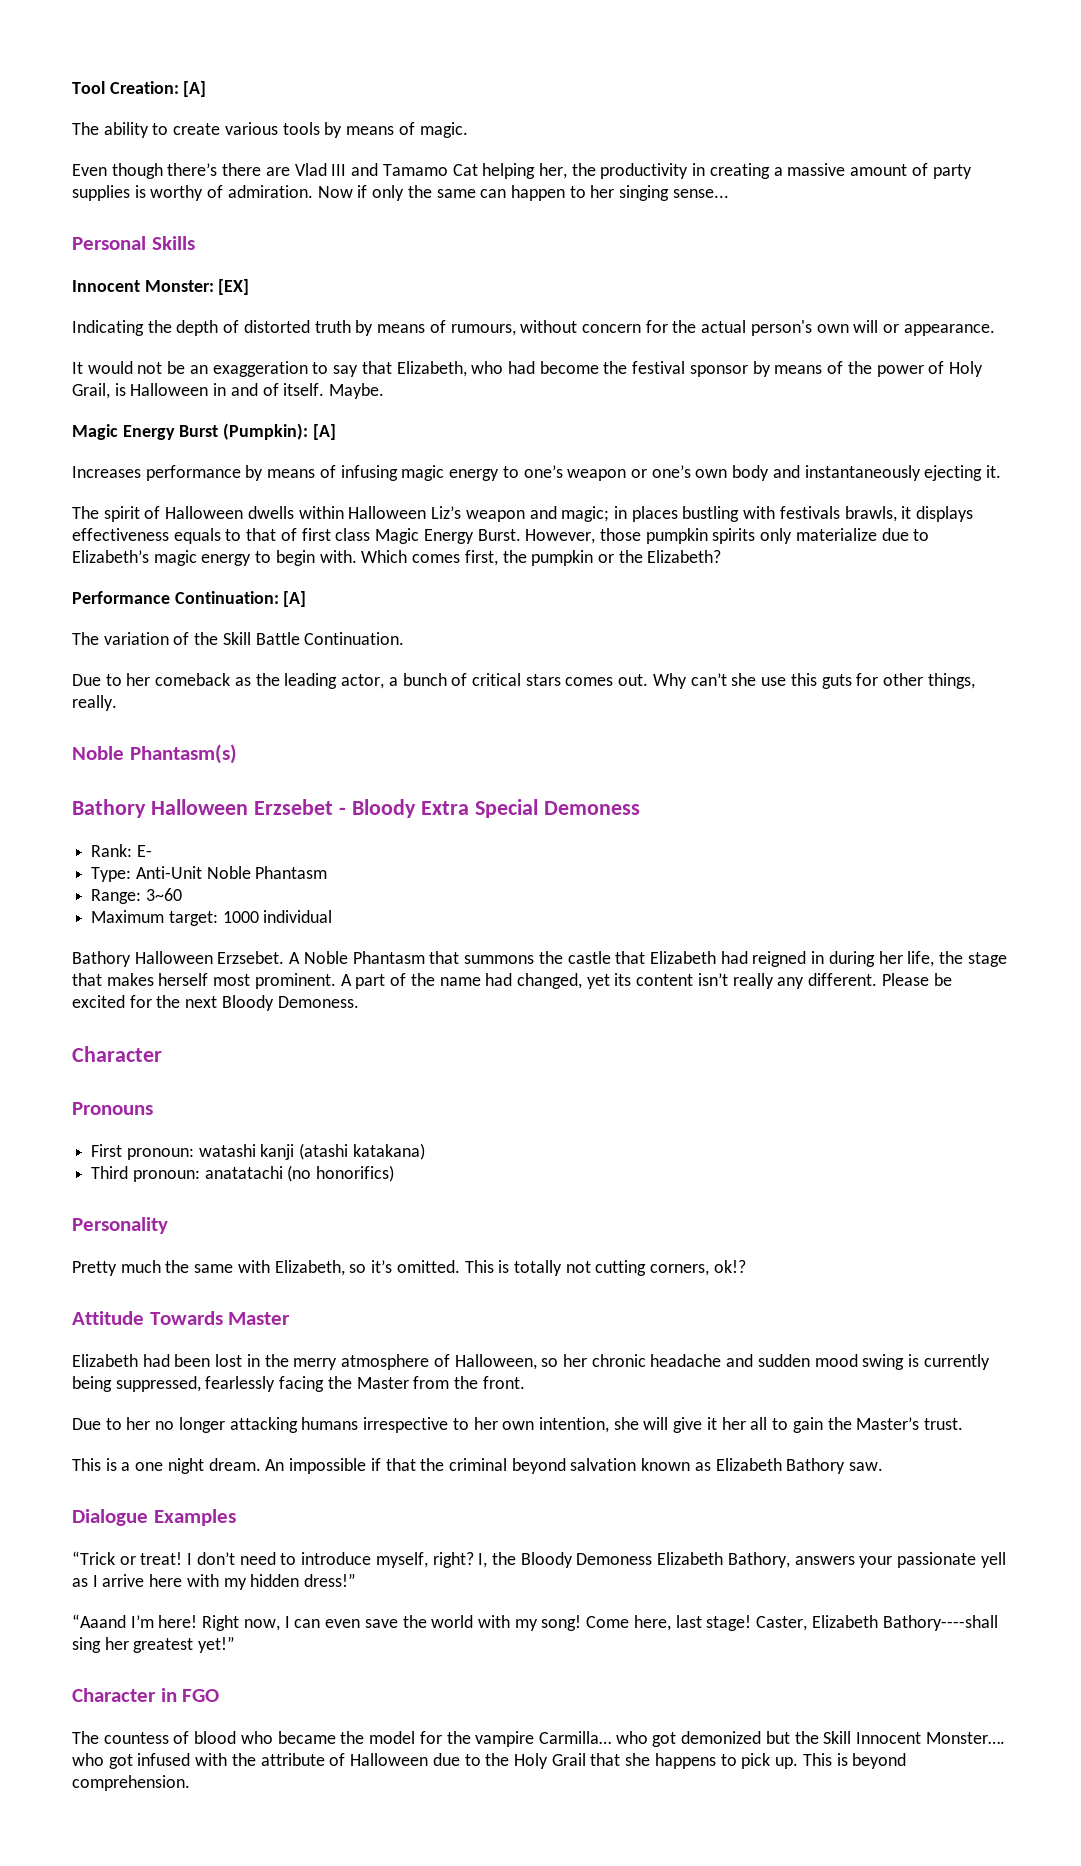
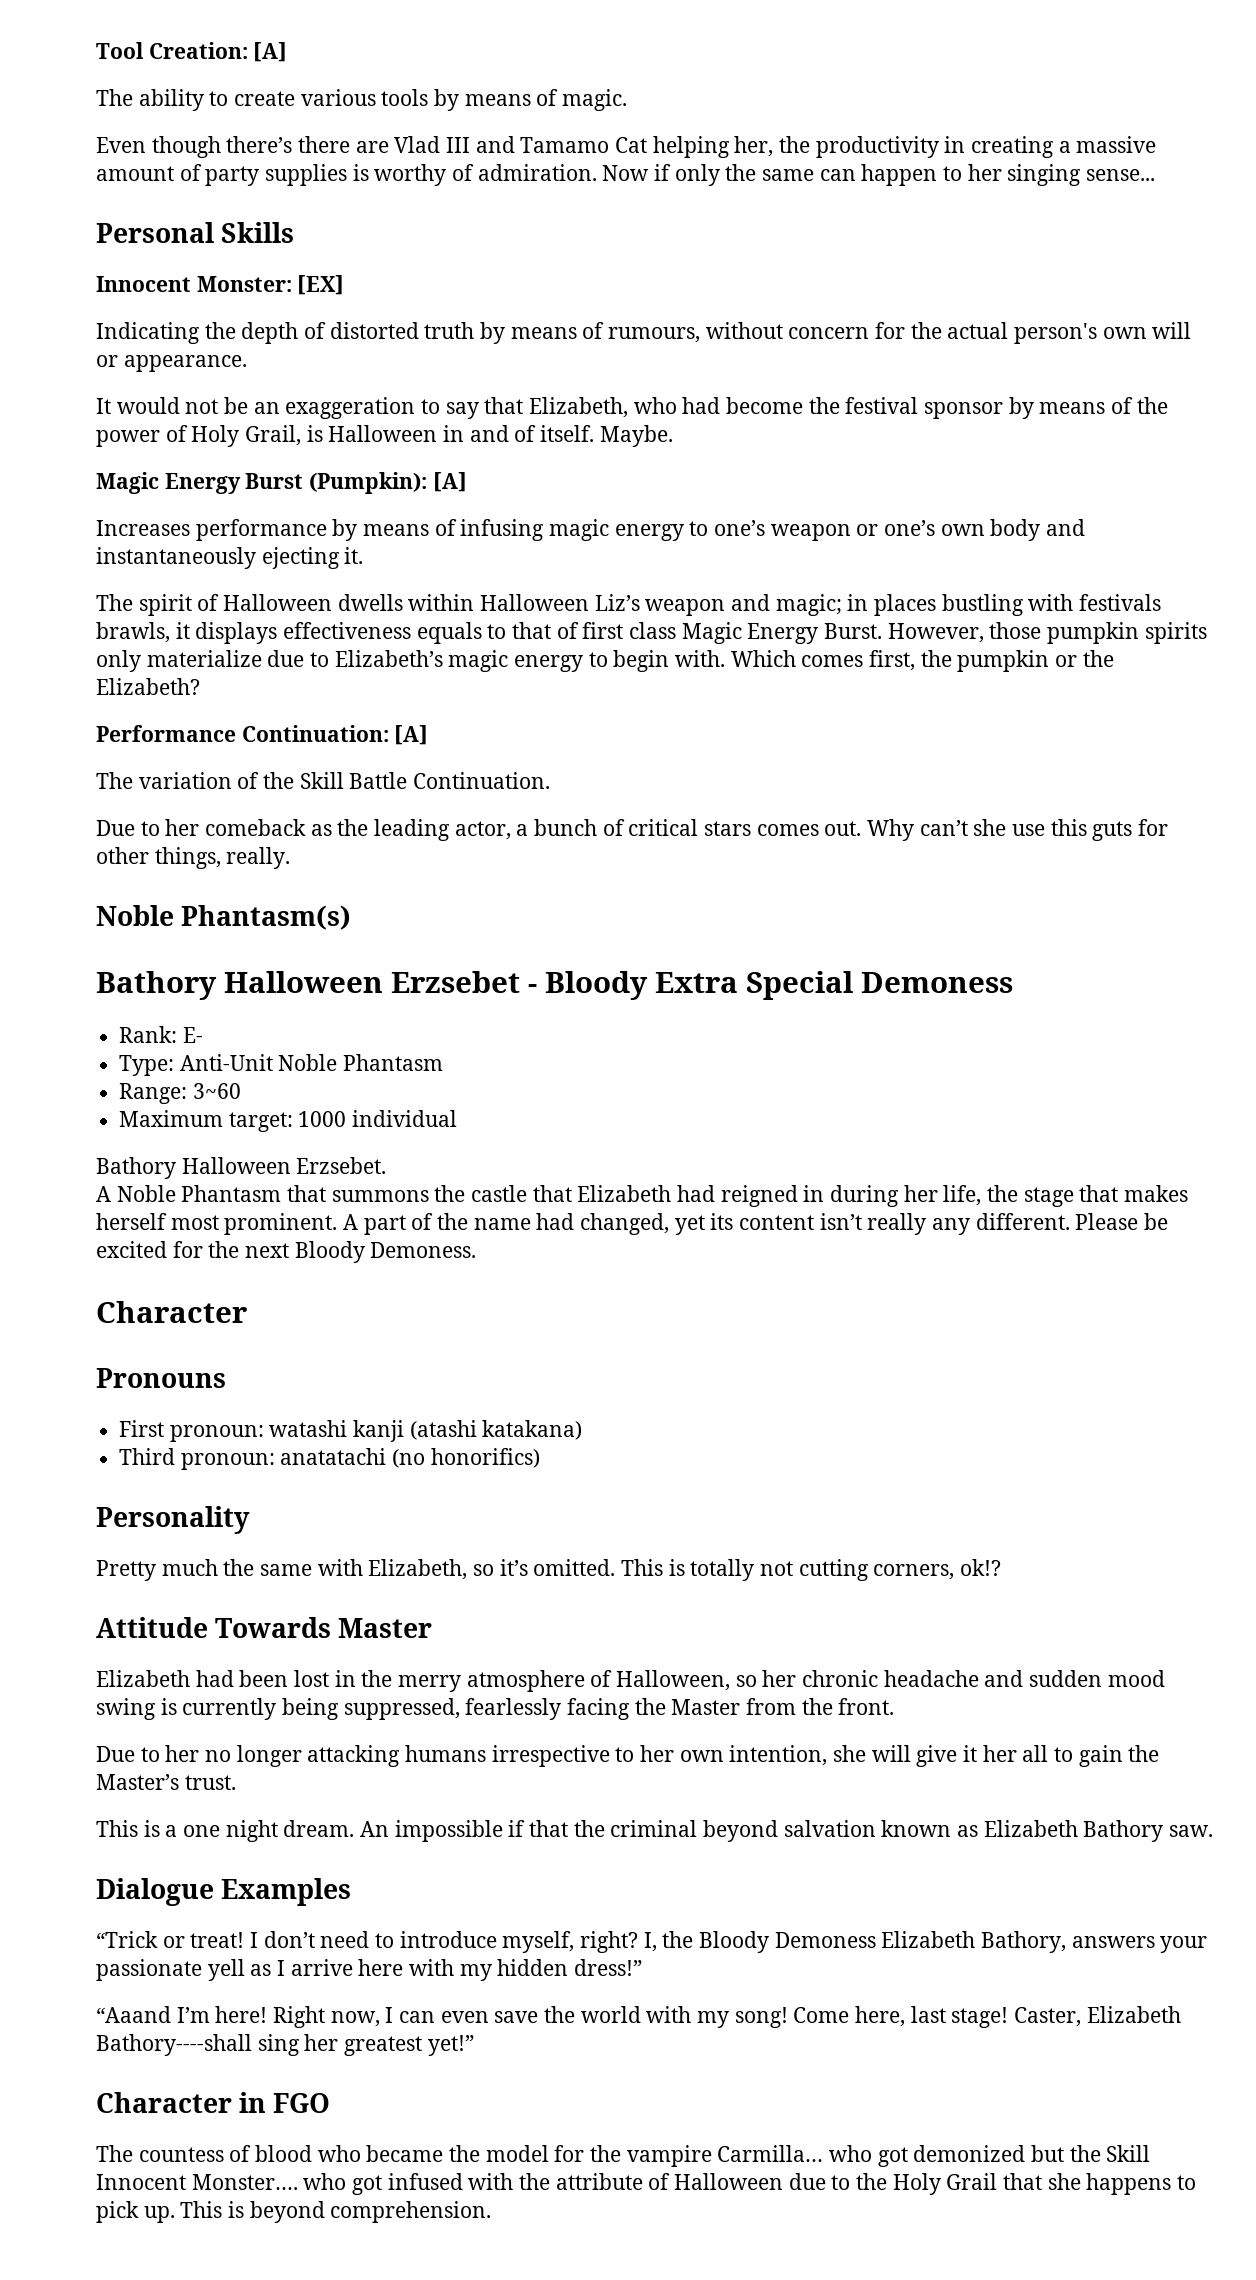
- Bathory Halloween Erzsebet. A Noble Phantasm that summons the castle that Elizabeth had reigned in during her life, the stage that makes herself most prominent.
+ Bathory Halloween Erzsebet.
+ A Noble Phantasm that summons the castle that Elizabeth had reigned in during her life, the stage that makes herself most prominent.

